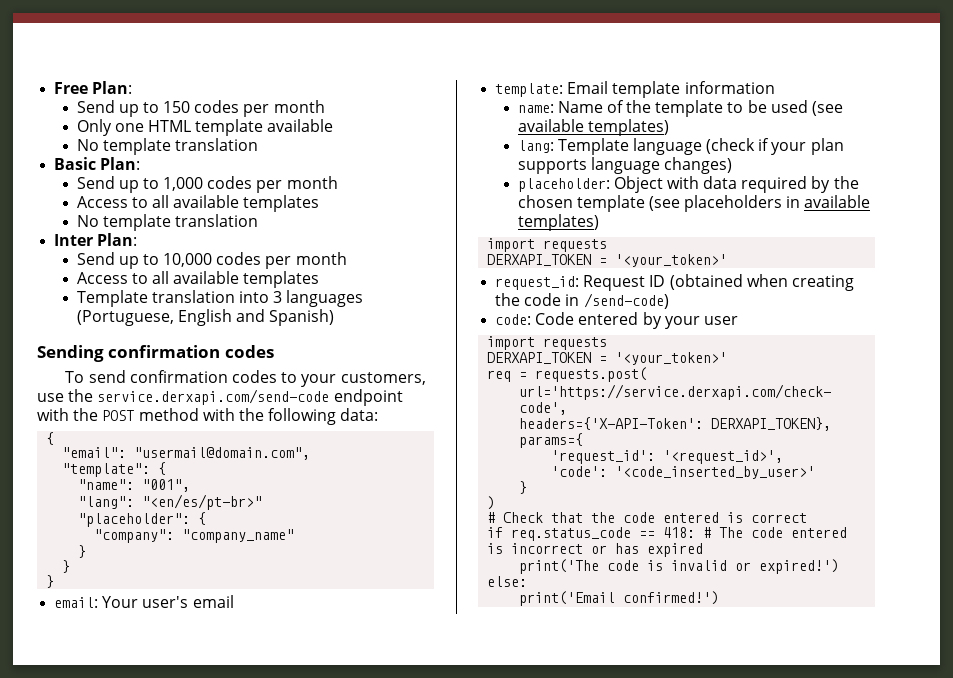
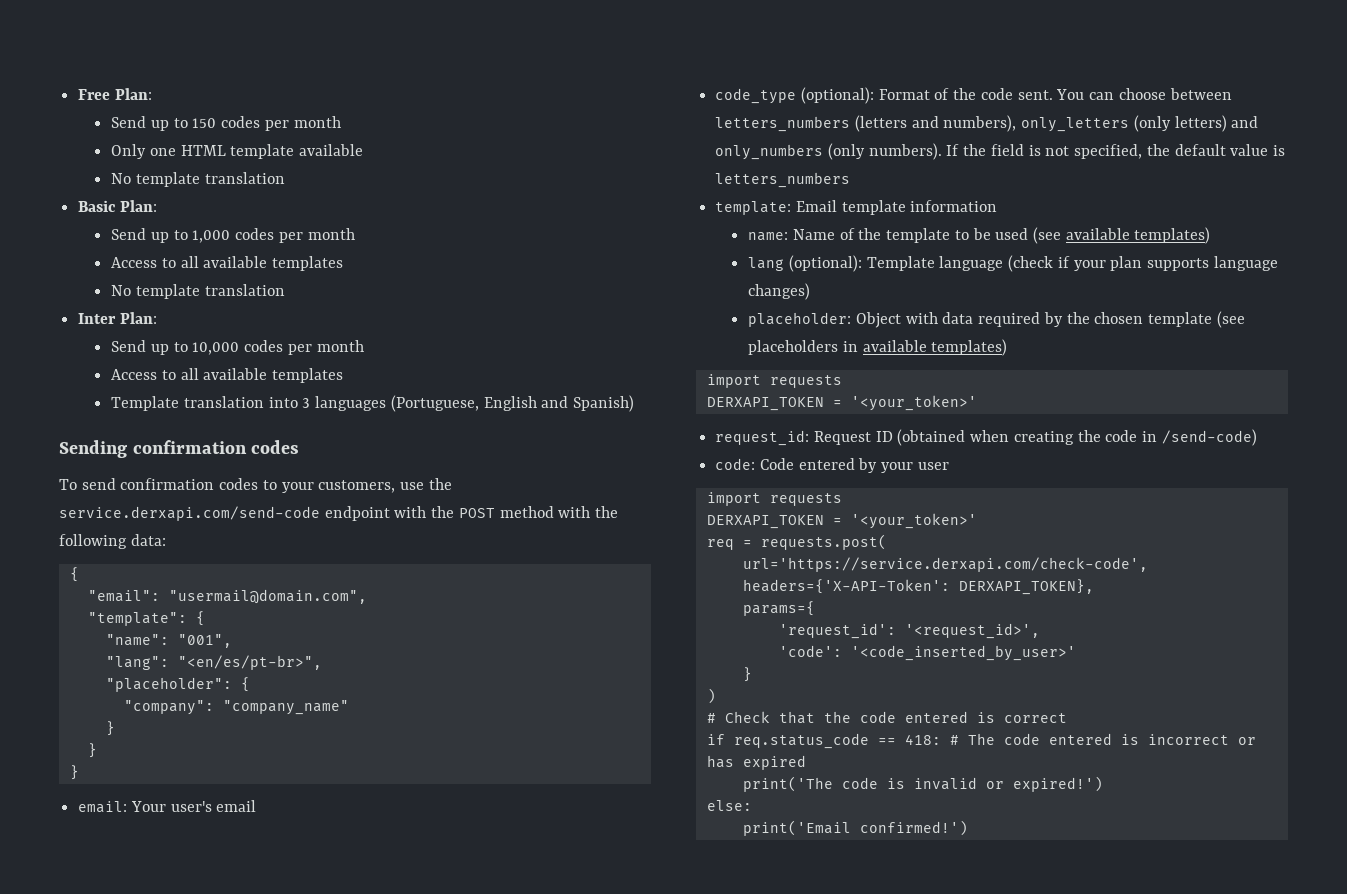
- "lang": "<en/es/pt-br>"
+ "lang": "<en/es/pt-br>",
+ code_type (optional): Format of the code sent. You can choose between letters_numbers (letters and numbers), only_letters (only letters) and only_numbers (only numbers). If the field is not specified, the default value is letters_numbers
- lang: Template language (check if your plan supports language changes)
+ lang (optional): Template language (check if your plan supports language changes)

